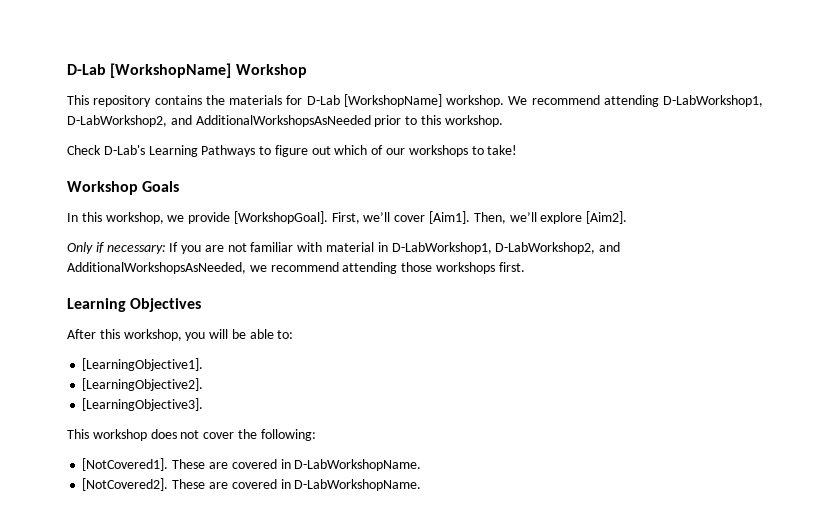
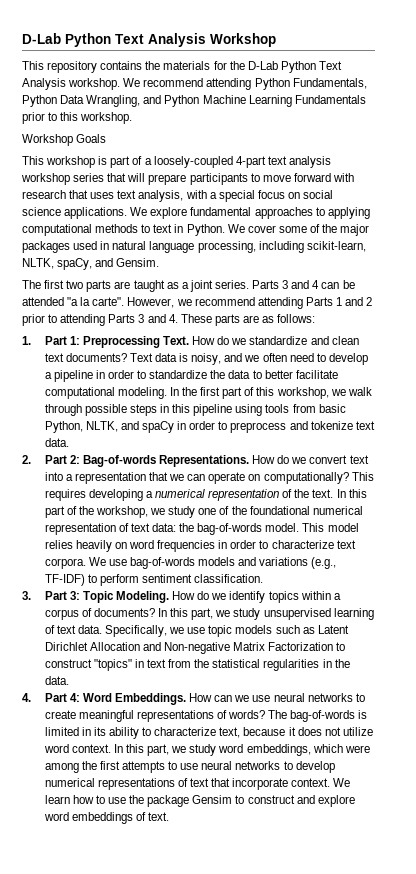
- D-Lab [WorkshopName] Workshop
+ D-Lab Python Text Analysis Workshop
- This repository contains the materials for D-Lab [WorkshopName] workshop. We recommend attending D-LabWorkshop1, D-LabWorkshop2, and AdditionalWorkshopsAsNeeded prior to this workshop.
- Check D-Lab's Learning Pathways to figure out which of our workshops to take!
+ This repository contains the materials for the D-Lab Python Text Analysis workshop. We recommend attending Python Fundamentals, Python Data Wrangling, and Python Machine Learning Fundamentals prior to this workshop.
  Workshop Goals
- In this workshop, we provide [WorkshopGoal]. First, we’ll cover [Aim1]. Then, we’ll explore [Aim2].
- Only if necessary: If you are not familiar with material in D-LabWorkshop1, D-LabWorkshop2, and AdditionalWorkshopsAsNeeded, we recommend attending those workshops first.
- Learning Objectives
- After this workshop, you will be able to:
- [LearningObjective1].
- [LearningObjective2].
- [LearningObjective3].
- This workshop does not cover the following:
- [NotCovered1]. These are covered in D-LabWorkshopName.
- [NotCovered2]. These are covered in D-LabWorkshopName.
+ This workshop is part of a loosely-coupled 4-part text analysis workshop series that will prepare participants to move forward with research that uses text analysis, with a special focus on social science applications. We explore fundamental approaches to applying computational methods to text in Python. We cover some of the major packages used in natural language processing, including scikit-learn, NLTK, spaCy, and Gensim.
+ The first two parts are taught as a joint series. Parts 3 and 4 can be attended "a la carte". However, we recommend attending Parts 1 and 2 prior to attending Parts 3 and 4. These parts are as follows:
+ 1. Part 1: Preprocessing Text. How do we standardize and clean text documents? Text data is noisy, and we often need to develop a pipeline in order to standardize the data to better facilitate computational modeling. In the first part of this workshop, we walk through possible steps in this pipeline using tools from basic Python, NLTK, and spaCy in order to preprocess and tokenize text data.
+ 2. Part 2: Bag-of-words Representations. How do we convert text into a representation that we can operate on computationally? This requires developing a numerical representation of the text. In this part of the workshop, we study one of the foundational numerical representation of text data: the bag-of-words model. This model relies heavily on word frequencies in order to characterize text corpora. We use bag-of-words models and variations (e.g., TF-IDF) to perform sentiment classification.
+ 3. Part 3: Topic Modeling. How do we identify topics within a corpus of documents? In this part, we study unsupervised learning of text data. Specifically, we use topic models such as Latent Dirichlet Allocation and Non-negative Matrix Factorization to construct "topics" in text from the statistical regularities in the data.
+ 4. Part 4: Word Embeddings. How can we use neural networks to create meaningful representations of words? The bag-of-words is limited in its ability to characterize text, because it does not utilize word context. In this part, we study word embeddings, which were among the first attempts to use neural networks to develop numerical representations of text that incorporate context. We learn how to use the package Gensim to construct and explore word embeddings of text.

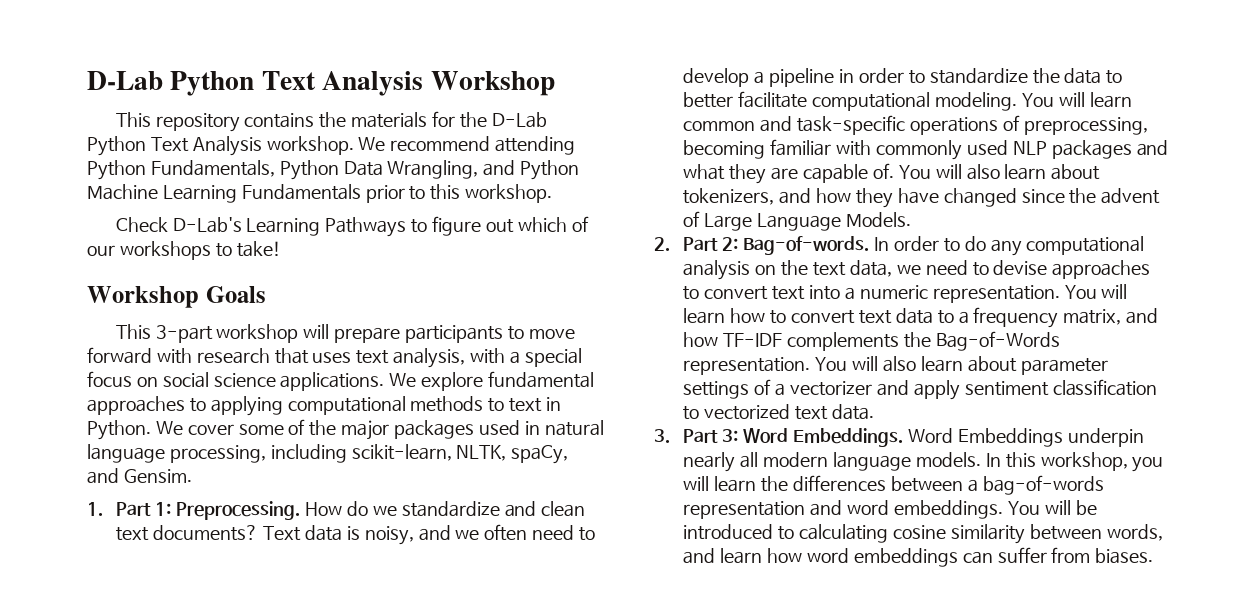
+ Check D-Lab's Learning Pathways to figure out which of our workshops to take!
  Workshop Goals
- This workshop is part of a loosely-coupled 4-part text analysis workshop series that will prepare participants to move forward with research that uses text analysis, with a special focus on social science applications.
+ This 3-part workshop will prepare participants to move forward with research that uses text analysis, with a special focus on social science applications.
- The first two parts are taught as a joint series. Parts 3 and 4 can be attended "a la carte". However, we recommend attending Parts 1 and 2 prior to attending Parts 3 and 4. These parts are as follows:
- 1. Part 1: Preprocessing Text.
+ 1. Part 1: Preprocessing.
- In the first part of this workshop, we walk through possible steps in this pipeline using tools from basic Python, NLTK, and spaCy in order to preprocess and tokenize text data.
- 2. Part 2: Bag-of-words Representations. How do we convert text into a representation that we can operate on computationally? This requires developing a numerical representation of the text. In this part of the workshop, we study one of the foundational numerical representation of text data: the bag-of-words model. This model relies heavily on word frequencies in order to characterize text corpora. We use bag-of-words models and variations (e.g., TF-IDF) to perform sentiment classification.
- 3. Part 3: Topic Modeling. How do we identify topics within a corpus of documents? In this part, we study unsupervised learning of text data. Specifically, we use topic models such as Latent Dirichlet Allocation and Non-negative Matrix Factorization to construct "topics" in text from the statistical regularities in the data.
- 4. Part 4: Word Embeddings. How can we use neural networks to create meaningful representations of words? The bag-of-words is limited in its ability to characterize text, because it does not utilize word context. In this part, we study word embeddings, which were among the first attempts to use neural networks to develop numerical representations of text that incorporate context. We learn how to use the package Gensim to construct and explore word embeddings of text.
+ You will learn common and task-specific operations of preprocessing, becoming familiar with commonly used NLP packages and what they are capable of. You will also learn about tokenizers, and how they have changed since the advent of Large Language Models.
+ 2. Part 2: Bag-of-words. In order to do any computational analysis on the text data, we need to devise approaches to convert text into a numeric representation. You will learn how to convert text data to a frequency matrix, and how TF-IDF complements the Bag-of-Words representation. You will also learn about parameter settings of a vectorizer and apply sentiment classification to vectorized text data.
+ 3. Part 3: Word Embeddings. Word Embeddings underpin nearly all modern language models. In this workshop, you will learn the differences between a bag-of-words representation and word embeddings. You will be introduced to calculating cosine similarity between words, and learn how word embeddings can suffer from biases.

